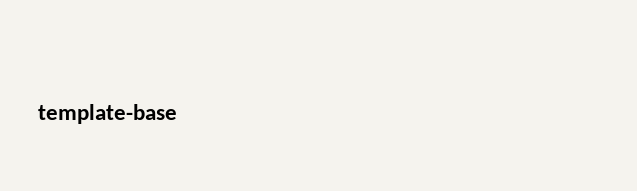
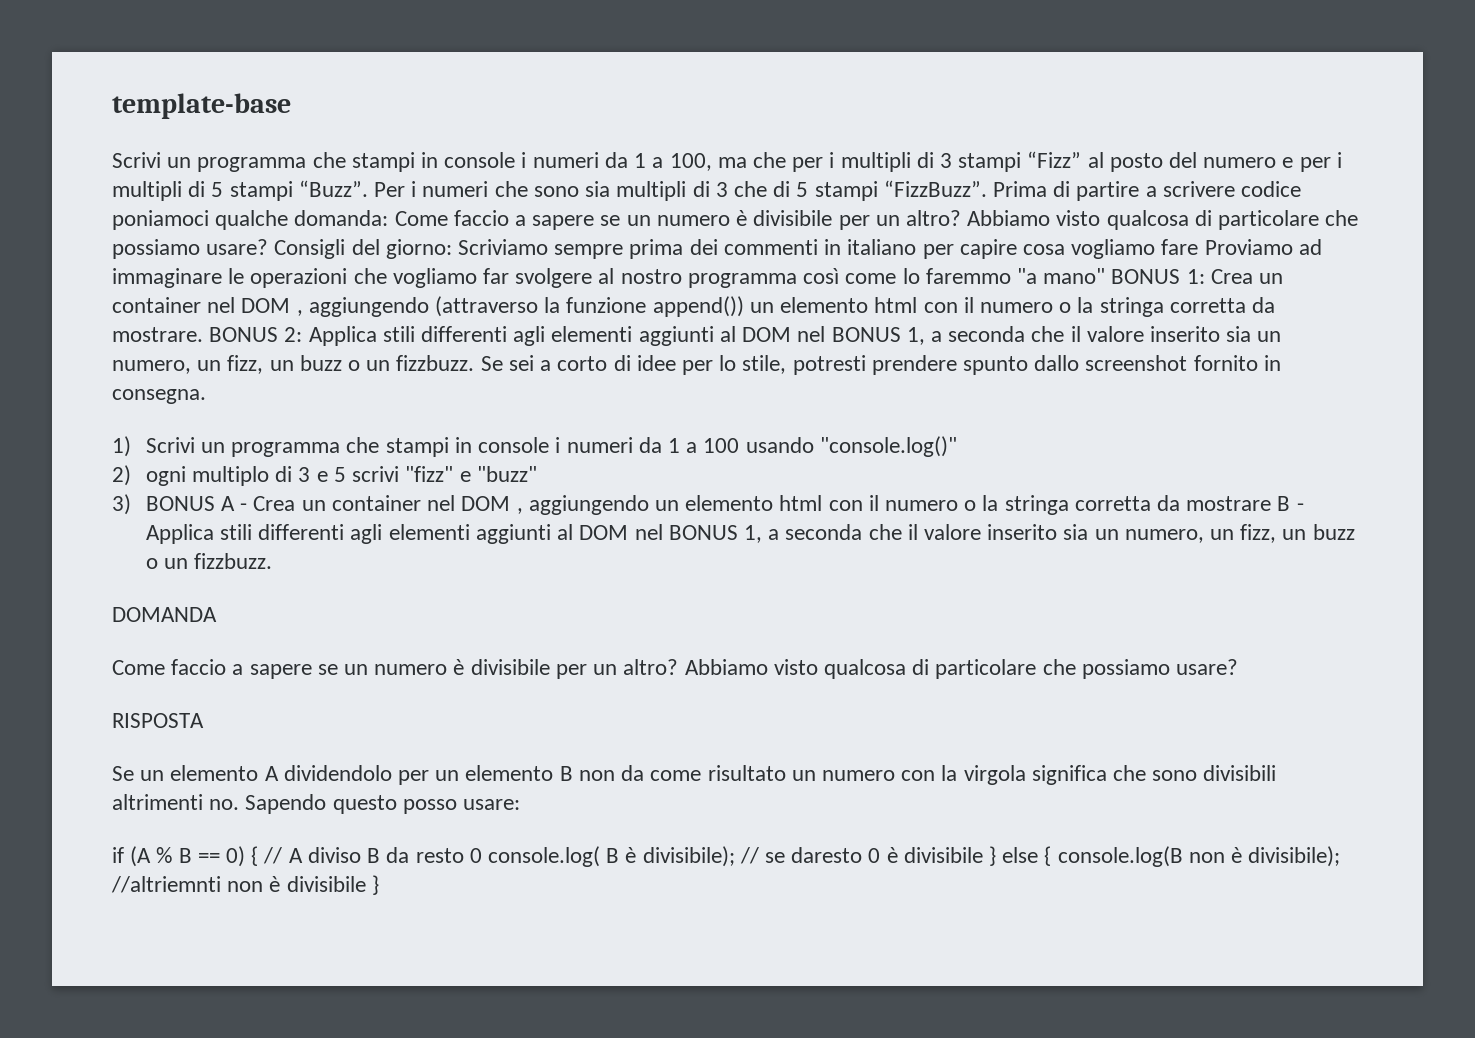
+ Scrivi un programma che stampi in console i numeri da 1 a 100, ma che per i multipli di 3 stampi “Fizz” al posto del numero e per i multipli di 5 stampi “Buzz”. Per i numeri che sono sia multipli di 3 che di 5 stampi “FizzBuzz”. Prima di partire a scrivere codice poniamoci qualche domanda: Come faccio a sapere se un numero è divisibile per un altro? Abbiamo visto qualcosa di particolare che possiamo usare? Consigli del giorno: Scriviamo sempre prima dei commenti in italiano per capire cosa vogliamo fare Proviamo ad immaginare le operazioni che vogliamo far svolgere al nostro programma così come lo faremmo "a mano" BONUS 1: Crea un container nel DOM , aggiungendo (attraverso la funzione append()) un elemento html con il numero o la stringa corretta da mostrare. BONUS 2: Applica stili differenti agli elementi aggiunti al DOM nel BONUS 1, a seconda che il valore inserito sia un numero, un fizz, un buzz o un fizzbuzz. Se sei a corto di idee per lo stile, potresti prendere spunto dallo screenshot fornito in consegna.
+ 1) Scrivi un programma che stampi in console i numeri da 1 a 100 usando "console.log()"
+ 2) ogni multiplo di 3 e 5 scrivi "fizz" e "buzz"
+ 3) BONUS A - Crea un container nel DOM , aggiungendo un elemento html con il numero o la stringa corretta da mostrare B - Applica stili differenti agli elementi aggiunti al DOM nel BONUS 1, a seconda che il valore inserito sia un numero, un fizz, un buzz o un fizzbuzz.
+ DOMANDA
+ Come faccio a sapere se un numero è divisibile per un altro? Abbiamo visto qualcosa di particolare che possiamo usare?
+ RISPOSTA
+ Se un elemento A dividendolo per un elemento B non da come risultato un numero con la virgola significa che sono divisibili altrimenti no. Sapendo questo posso usare:
+ if (A % B == 0) { // A diviso B da resto 0 console.log( B è divisibile); // se daresto 0 è divisibile } else { console.log(B non è divisibile); //altriemnti non è divisibile }

